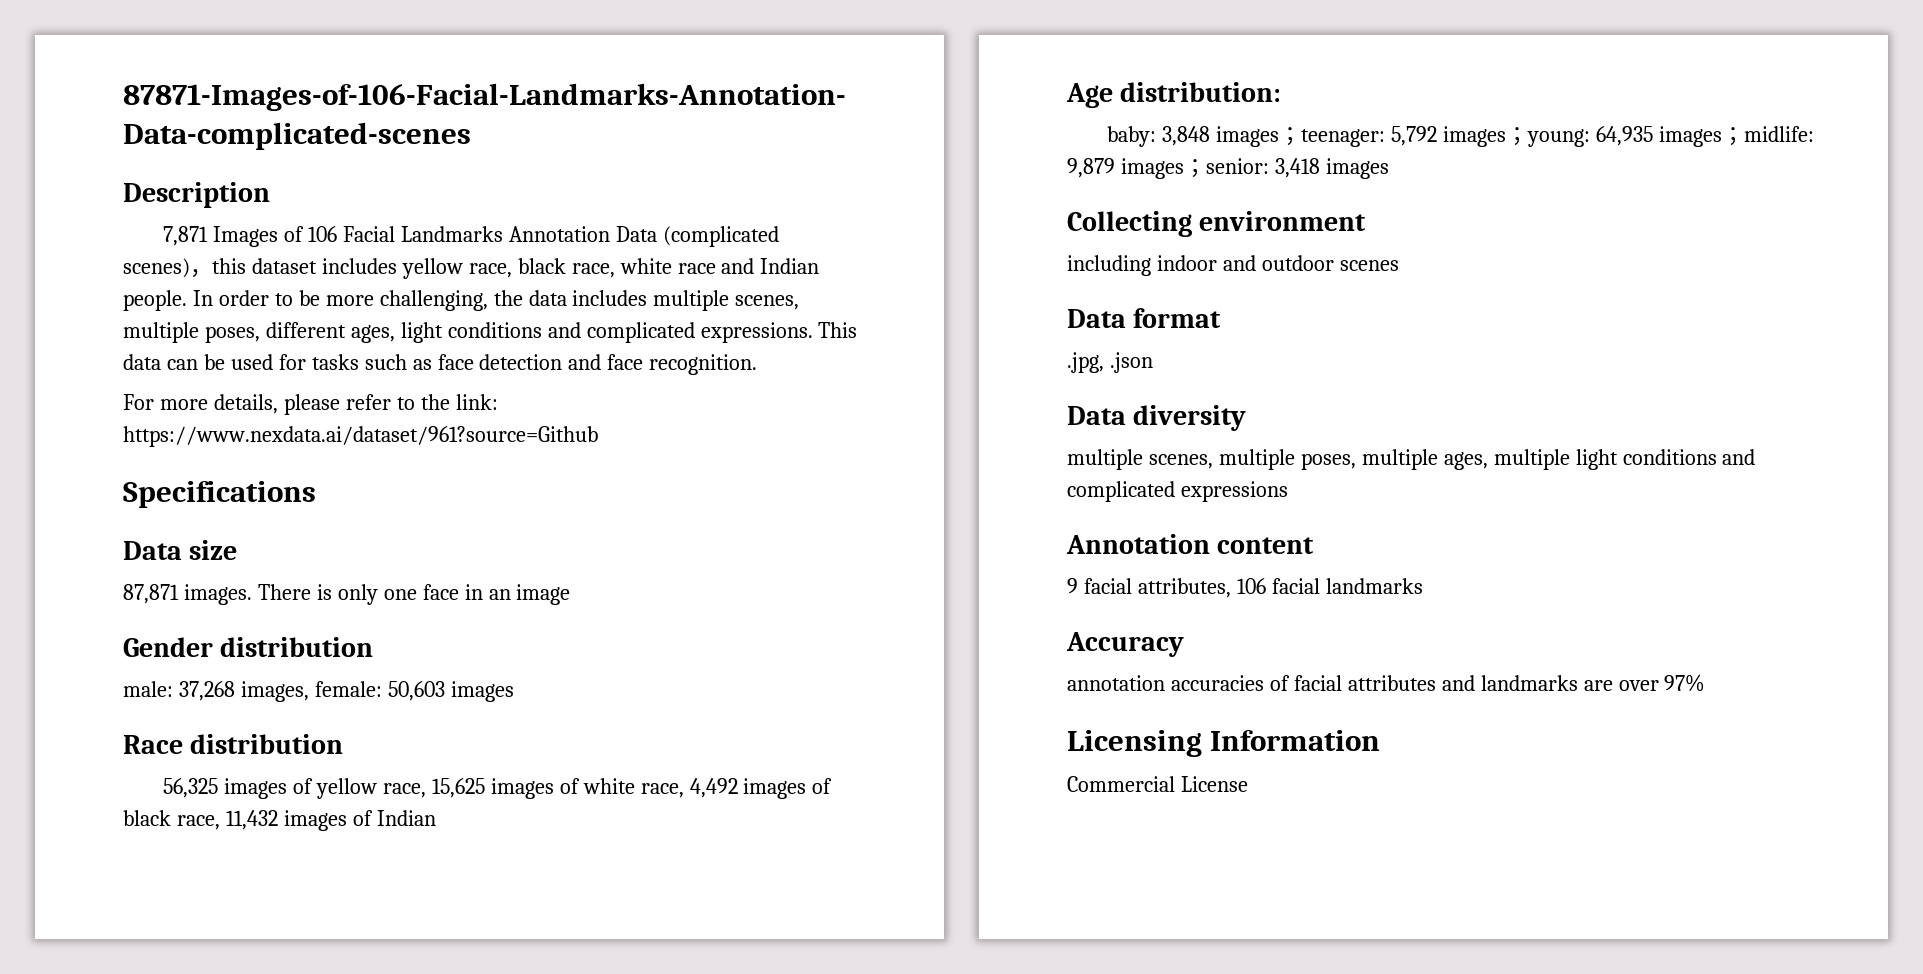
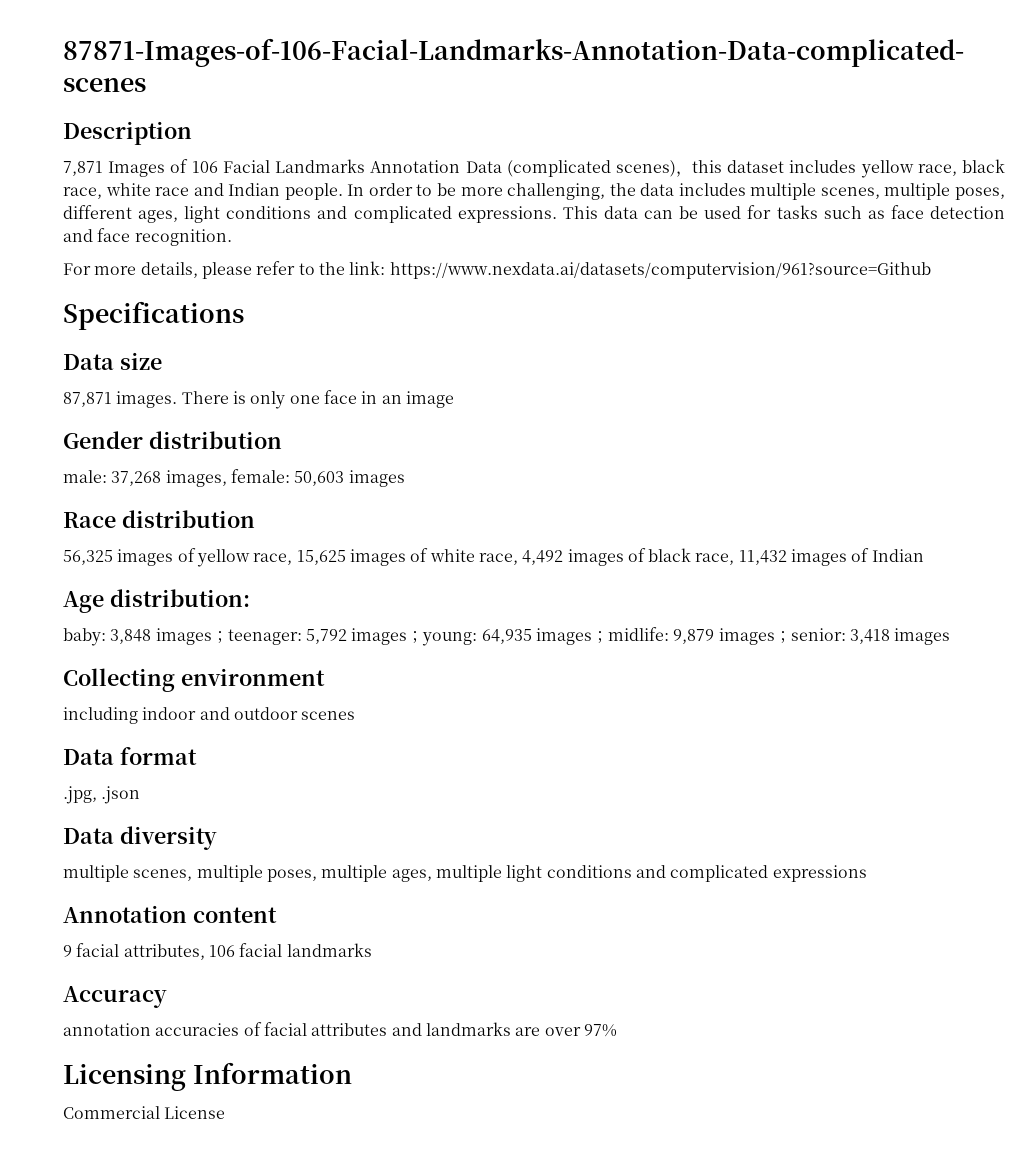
- For more details, please refer to the link: https://www.nexdata.ai/dataset/961?source=Github
+ For more details, please refer to the link: https://www.nexdata.ai/datasets/computervision/961?source=Github

